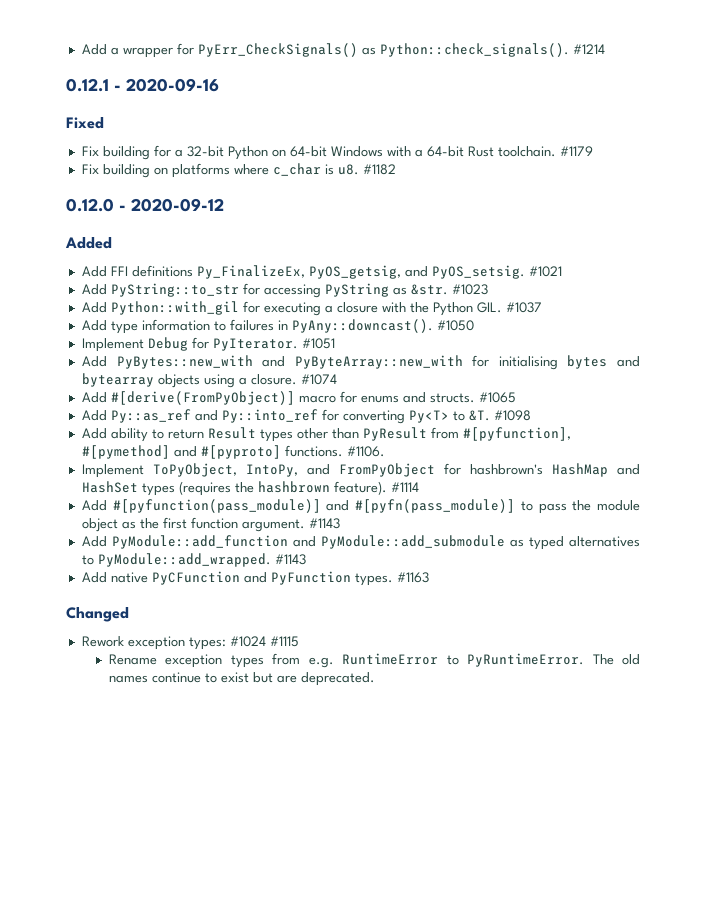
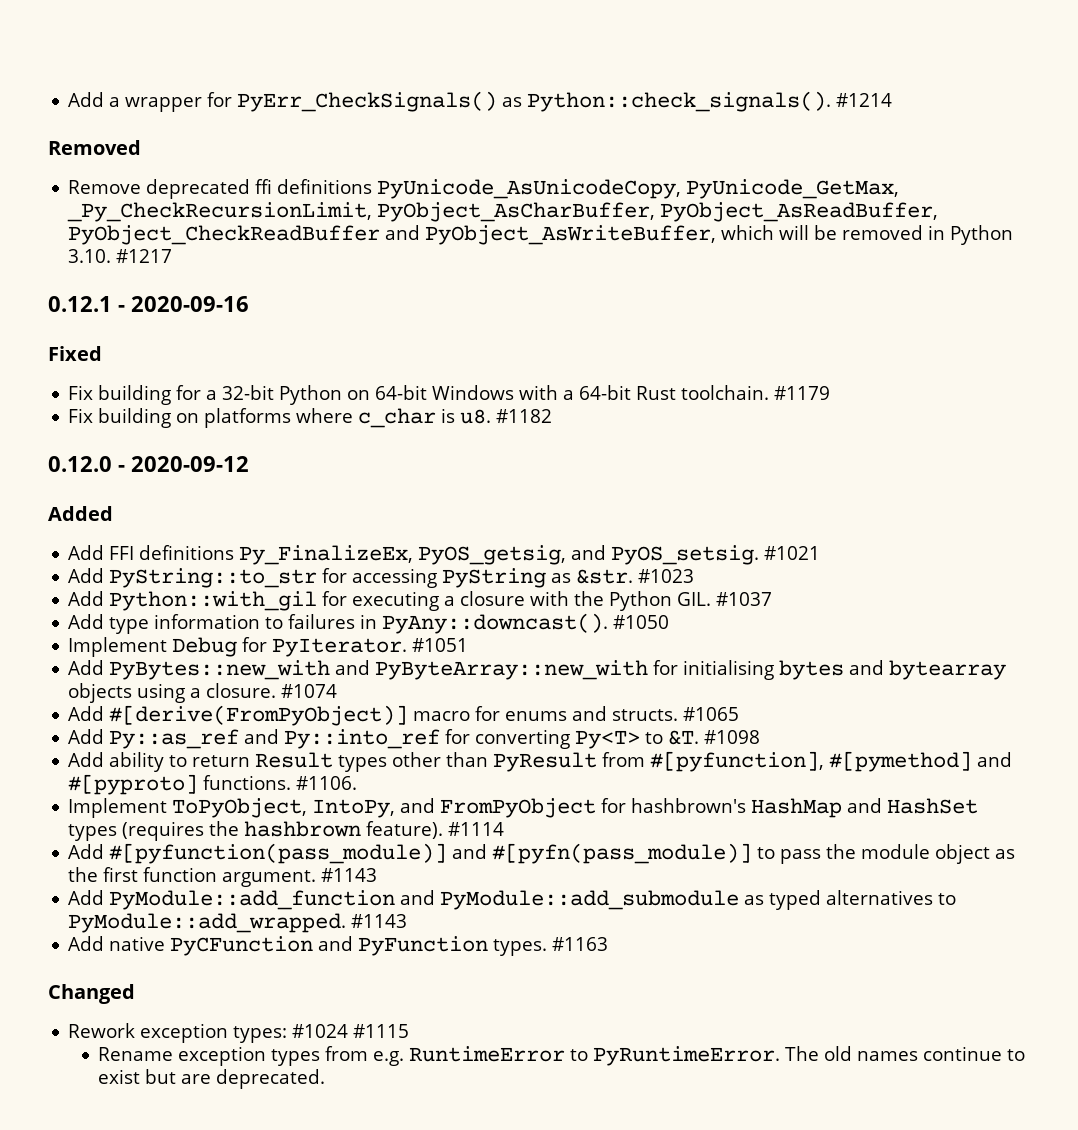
+ Removed
+ Remove deprecated ffi definitions PyUnicode_AsUnicodeCopy, PyUnicode_GetMax, _Py_CheckRecursionLimit, PyObject_AsCharBuffer, PyObject_AsReadBuffer, PyObject_CheckReadBuffer and PyObject_AsWriteBuffer, which will be removed in Python 3.10. #1217

